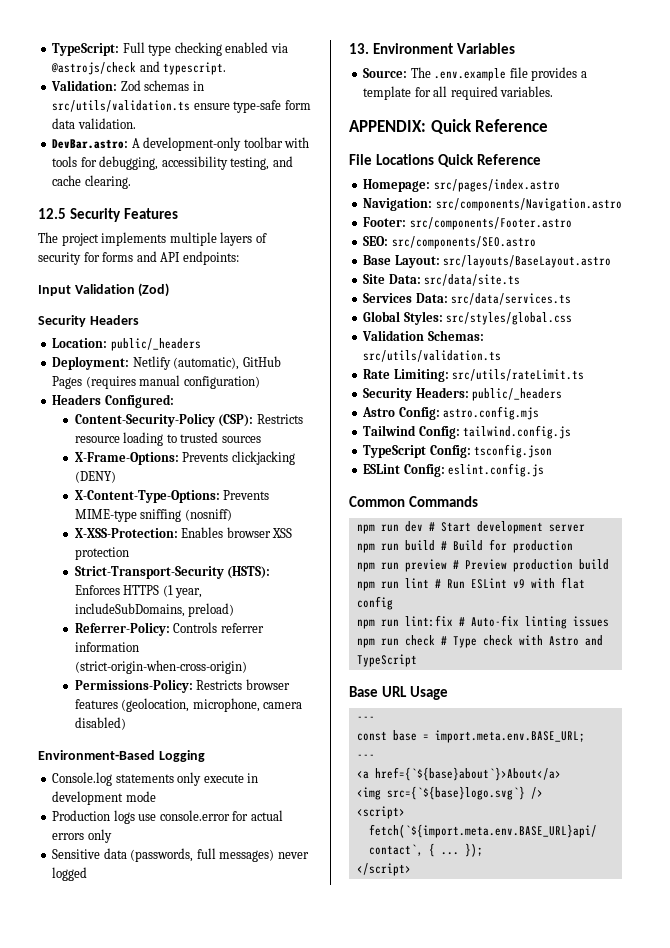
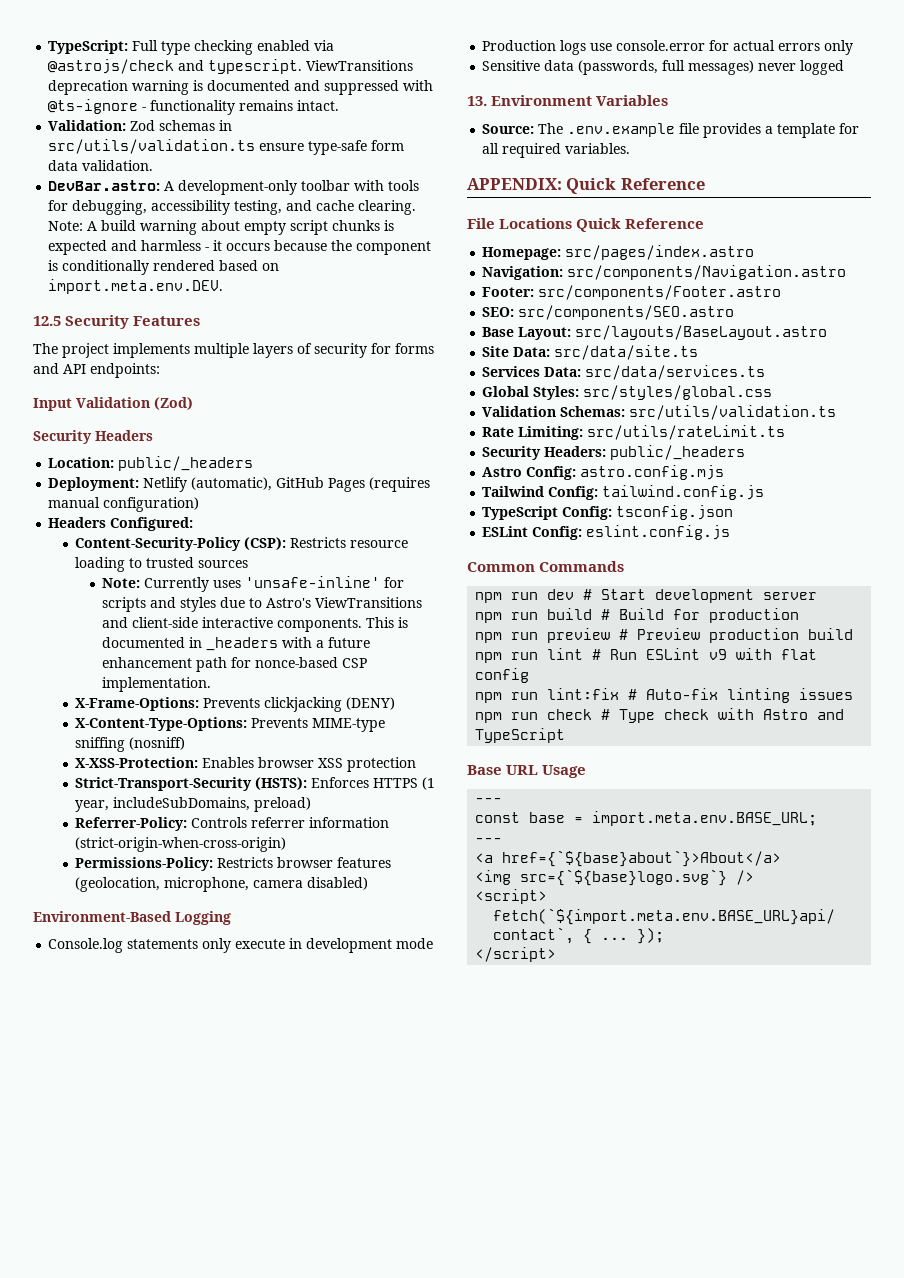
+ ViewTransitions deprecation warning is documented and suppressed with @ts-ignore - functionality remains intact.
+ Note: A build warning about empty script chunks is expected and harmless - it occurs because the component is conditionally rendered based on import.meta.env.DEV.
+ Note: Currently uses 'unsafe-inline' for scripts and styles due to Astro's ViewTransitions and client-side interactive components. This is documented in _headers with a future enhancement path for nonce-based CSP implementation.

